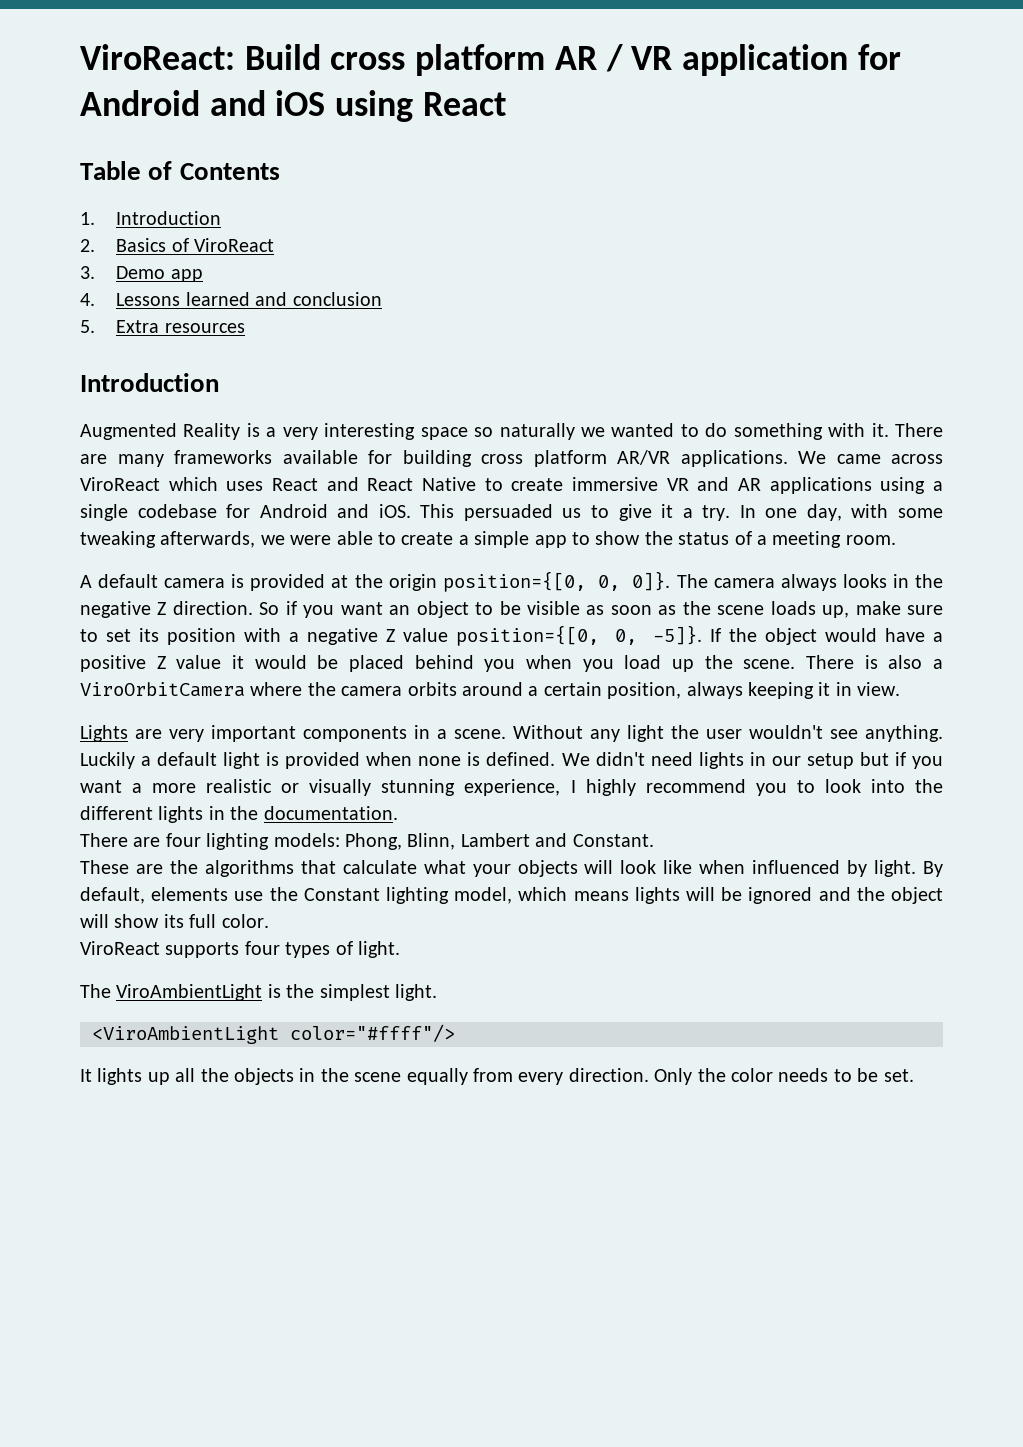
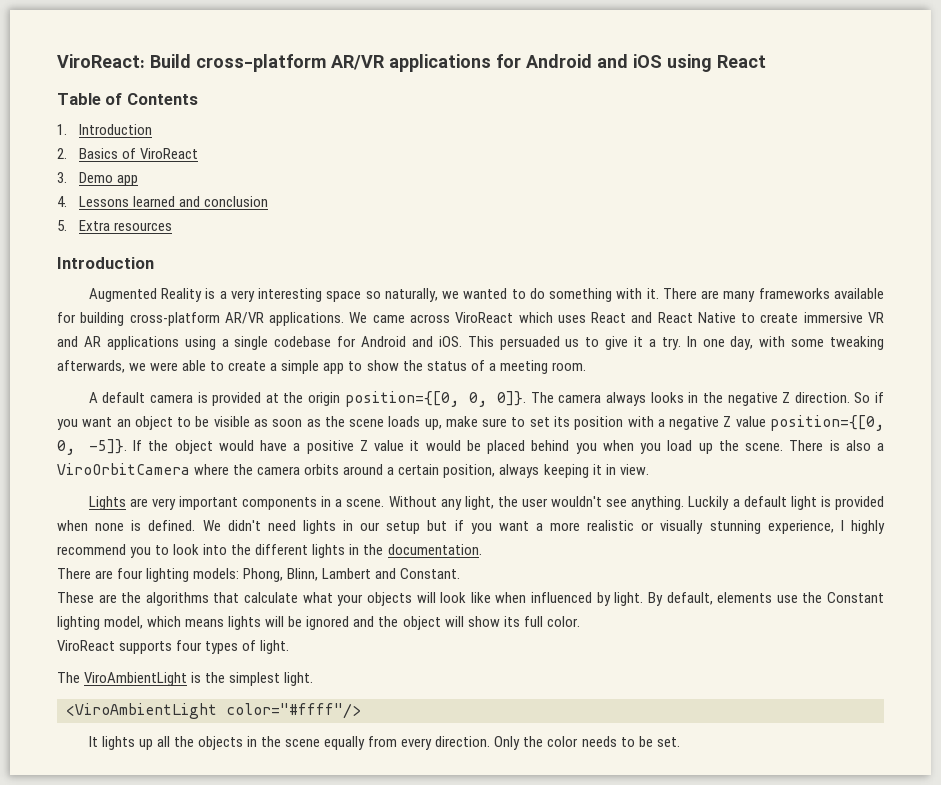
- ViroReact: Build cross platform AR / VR application for Android and iOS using React
+ ViroReact: Build cross-platform AR/VR applications for Android and iOS using React
- Augmented Reality is a very interesting space so naturally we wanted to do something with it.
+ Augmented Reality is a very interesting space so naturally, we wanted to do something with it.
- There are many frameworks available for building cross platform AR/VR applications.
+ There are many frameworks available for building cross-platform AR/VR applications.
- Without any light the user wouldn't see anything.
+ Without any light, the user wouldn't see anything.

